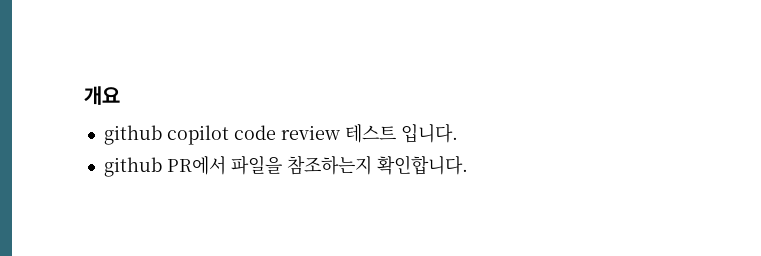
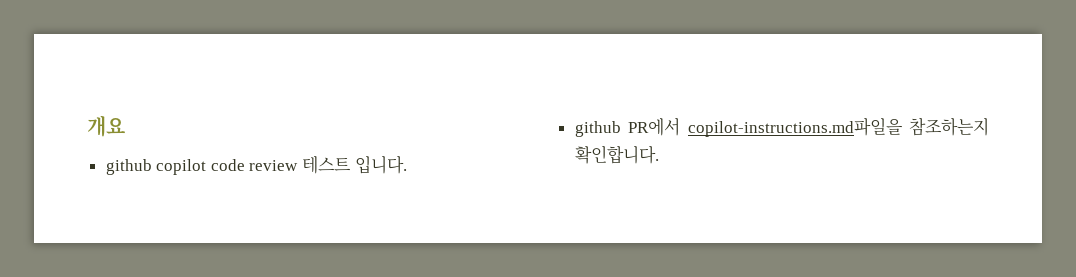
- github PR에서 파일을 참조하는지 확인합니다.
+ github PR에서 copilot-instructions.md파일을 참조하는지 확인합니다.

